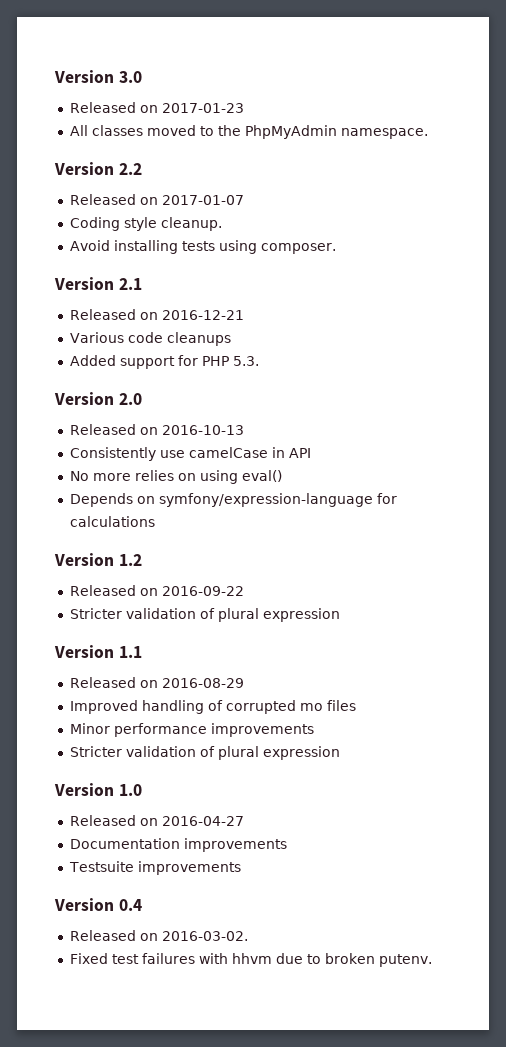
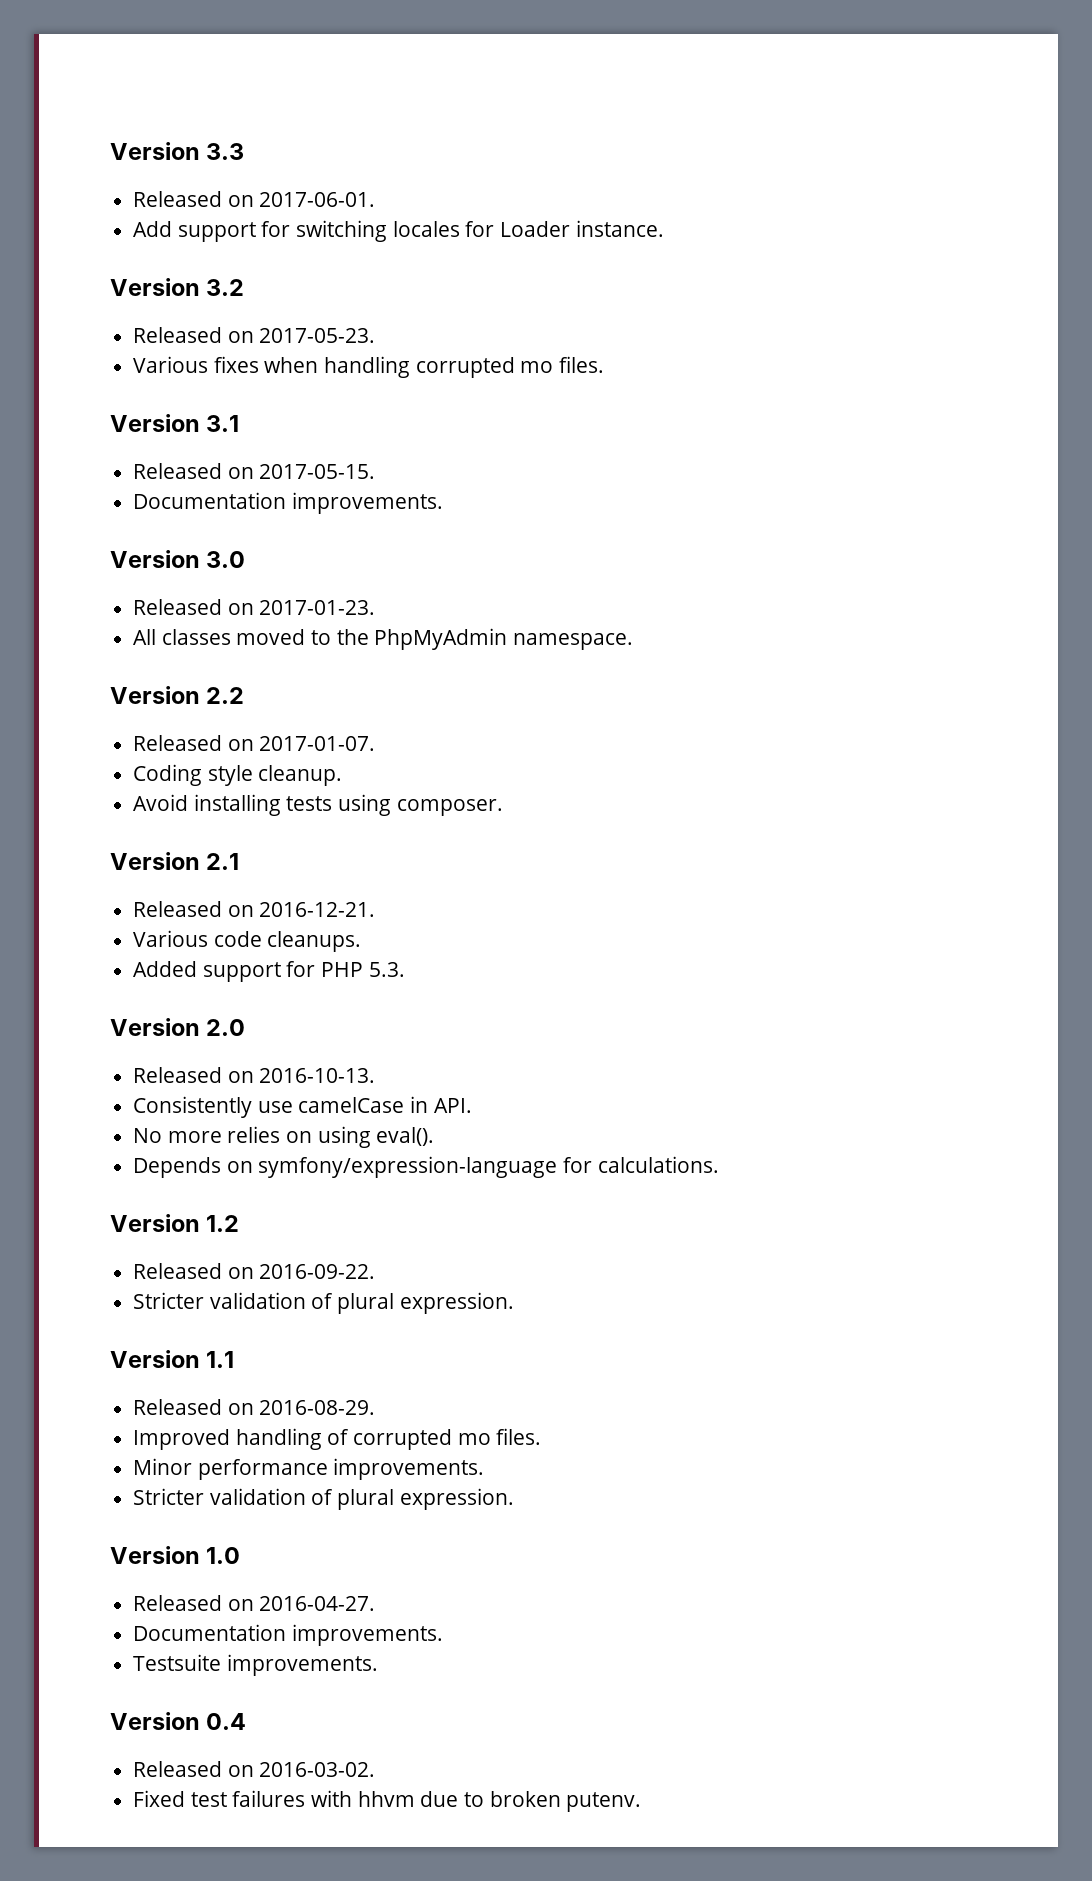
+ Version 3.3
+ Released on 2017-06-01.
+ Add support for switching locales for Loader instance.
+ Version 3.2
+ Released on 2017-05-23.
+ Various fixes when handling corrupted mo files.
+ Version 3.1
+ Released on 2017-05-15.
+ Documentation improvements.
- Released on 2017-01-23
+ Released on 2017-01-23.
- Released on 2017-01-07
+ Released on 2017-01-07.
- Released on 2016-12-21
+ Released on 2016-12-21.
- Various code cleanups
+ Various code cleanups.
- Released on 2016-10-13
+ Released on 2016-10-13.
- Consistently use camelCase in API
+ Consistently use camelCase in API.
- No more relies on using eval()
+ No more relies on using eval().
- Depends on symfony/expression-language for calculations
+ Depends on symfony/expression-language for calculations.
- Released on 2016-09-22
- Stricter validation of plural expression
+ Released on 2016-09-22.
+ Stricter validation of plural expression.
- Released on 2016-08-29
+ Released on 2016-08-29.
- Improved handling of corrupted mo files
+ Improved handling of corrupted mo files.
- Minor performance improvements
- Stricter validation of plural expression
+ Minor performance improvements.
+ Stricter validation of plural expression.
- Released on 2016-04-27
- Documentation improvements
+ Released on 2016-04-27.
+ Documentation improvements.
- Testsuite improvements
+ Testsuite improvements.

